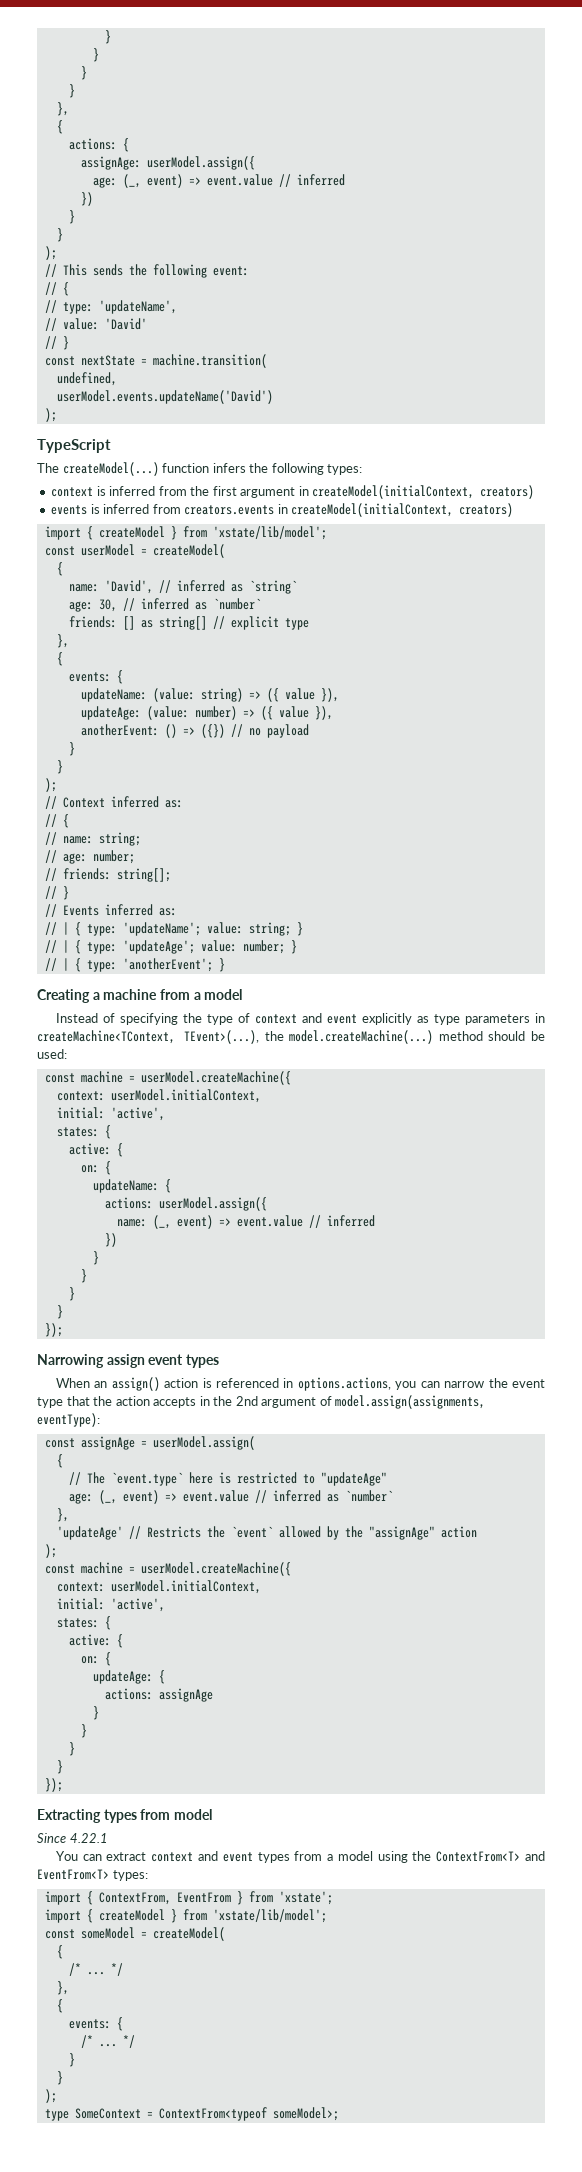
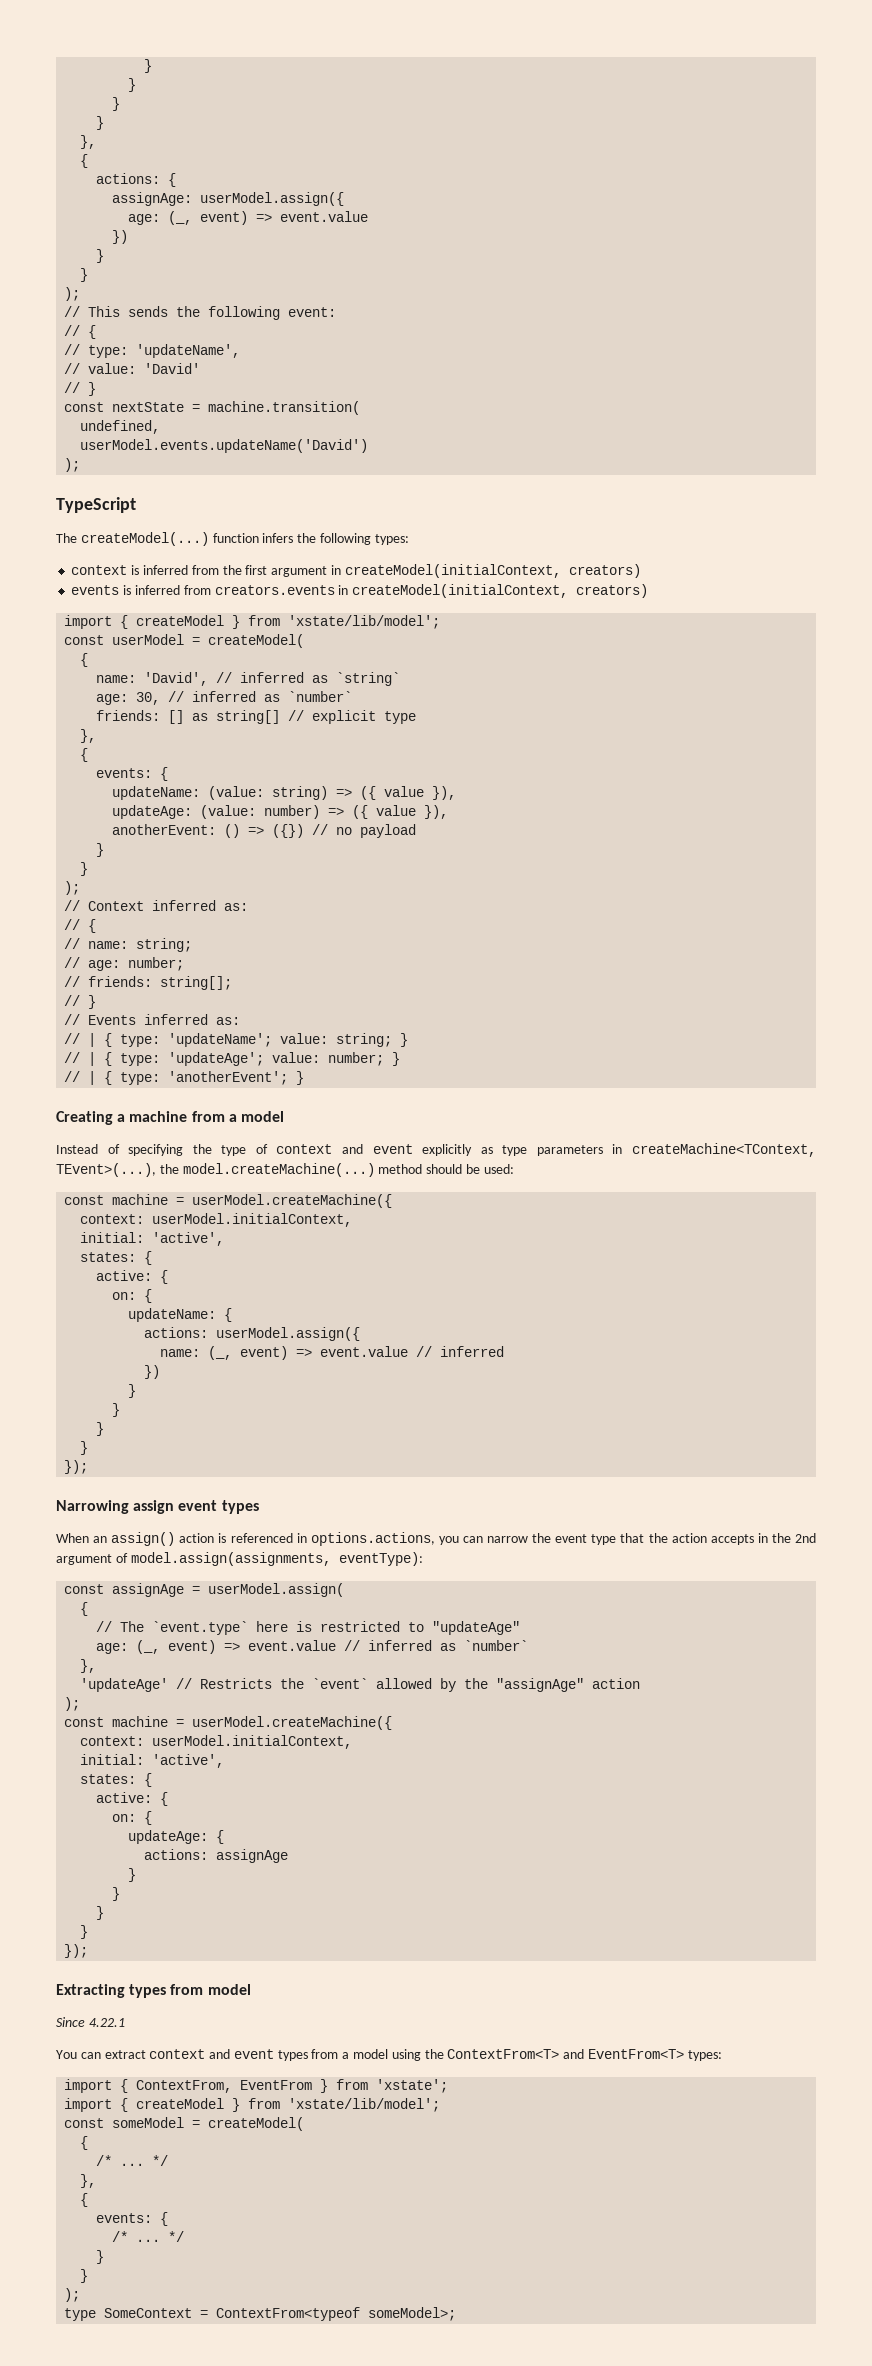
  assignAge: userModel.assign({
- age: (_, event) => event.value // inferred
+ age: (_, event) => event.value

